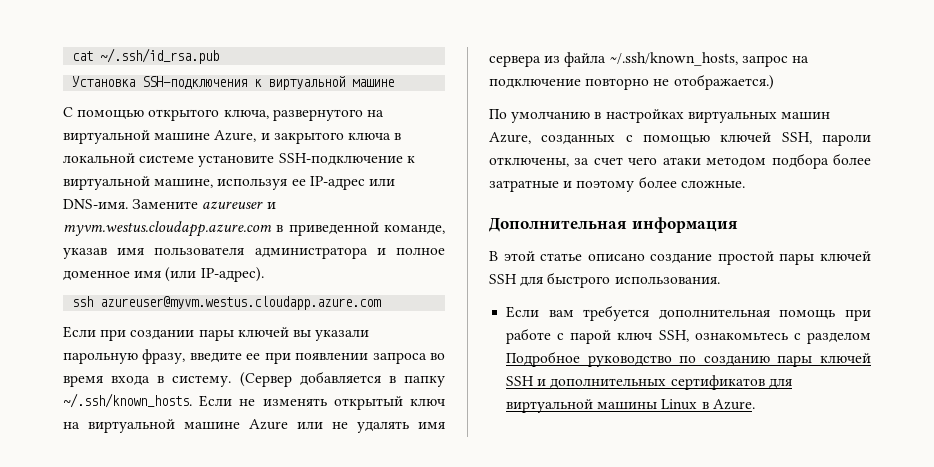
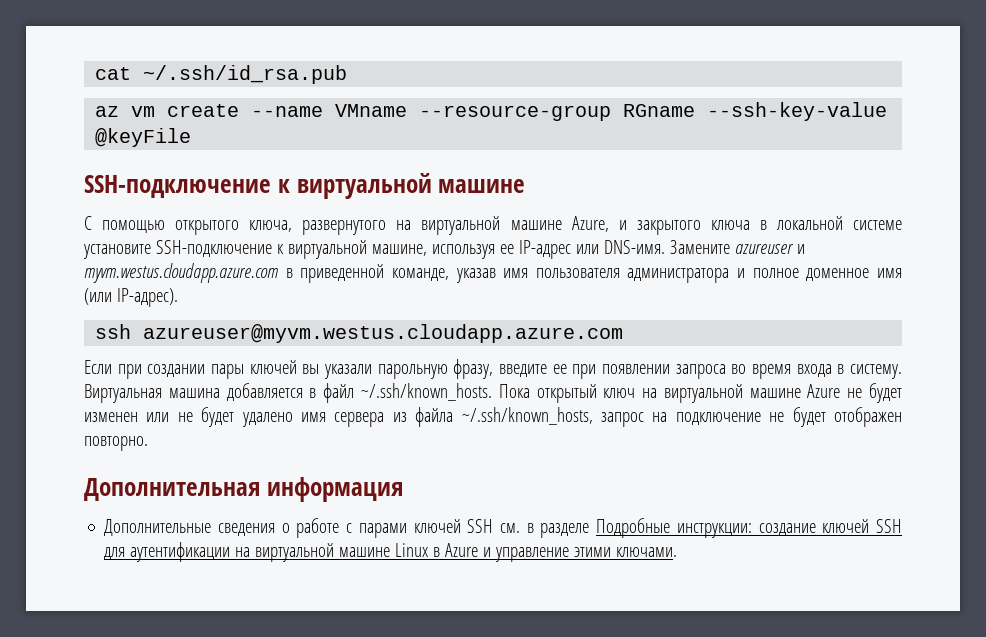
- Установка SSH-подключения к виртуальной машине
+ az vm create --name VMname --resource-group RGname --ssh-key-value @keyFile
+ SSH-подключение к виртуальной машине
- (Сервер добавляется в папку ~/.ssh/known_hosts. Если не изменять открытый ключ на виртуальной машине Azure или не удалять имя сервера из файла ~/.ssh/known_hosts, запрос на подключение повторно не отображается.)
- По умолчанию в настройках виртуальных машин Azure, созданных с помощью ключей SSH, пароли отключены, за счет чего атаки методом подбора более затратные и поэтому более сложные.
+ Виртуальная машина добавляется в файл ~/.ssh/known_hosts. Пока открытый ключ на виртуальной машине Azure не будет изменен или не будет удалено имя сервера из файла ~/.ssh/known_hosts, запрос на подключение не будет отображен повторно.
  Дополнительная информация
- В этой статье описано создание простой пары ключей SSH для быстрого использования.
- Если вам требуется дополнительная помощь при работе с парой ключ SSH, ознакомьтесь с разделом Подробное руководство по созданию пары ключей SSH и дополнительных сертификатов для виртуальной машины Linux в Azure.
+ Дополнительные сведения о работе с парами ключей SSH см. в разделе Подробные инструкции: создание ключей SSH для аутентификации на виртуальной машине Linux в Azure и управление этими ключами.

